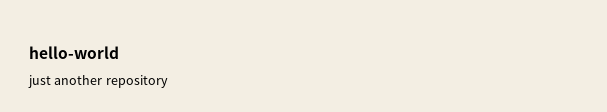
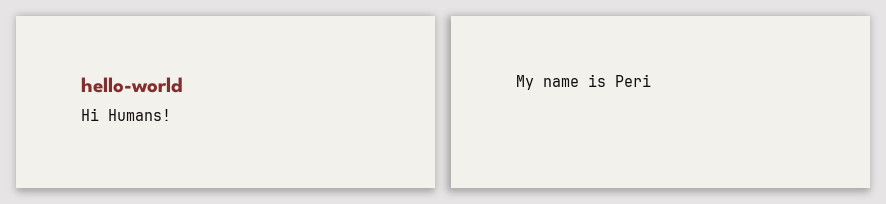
- just another repository
+ Hi Humans!
+ My name is Peri

